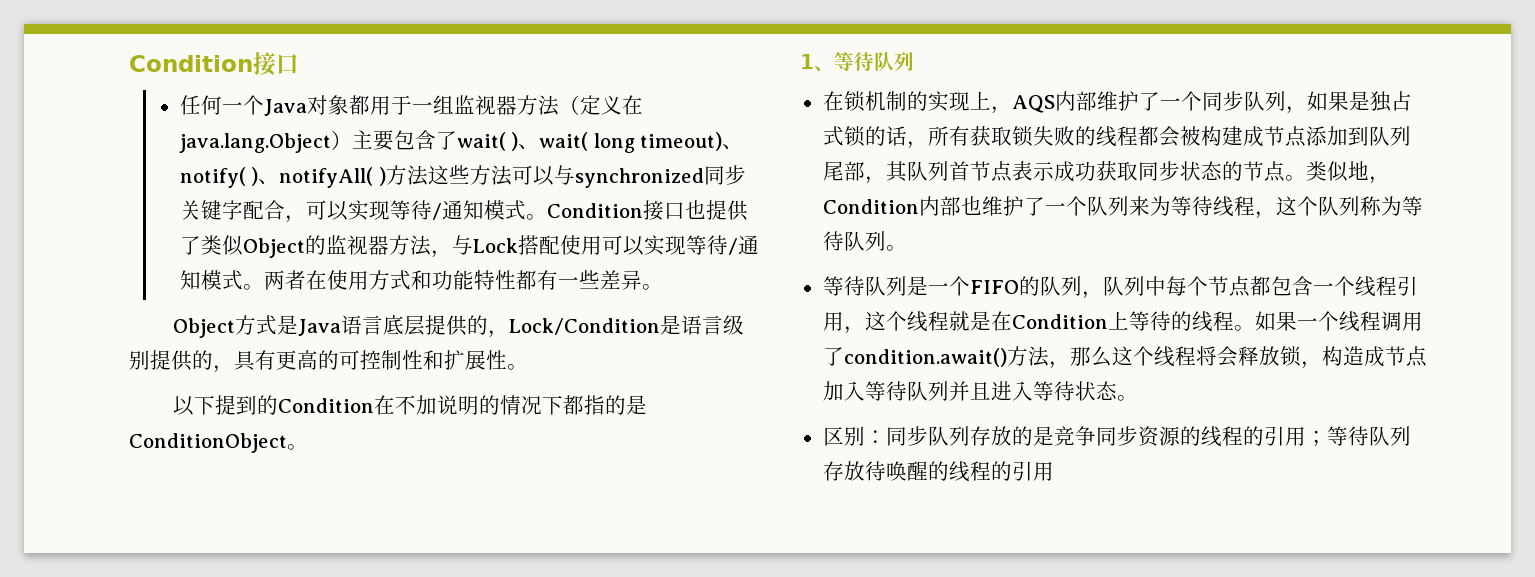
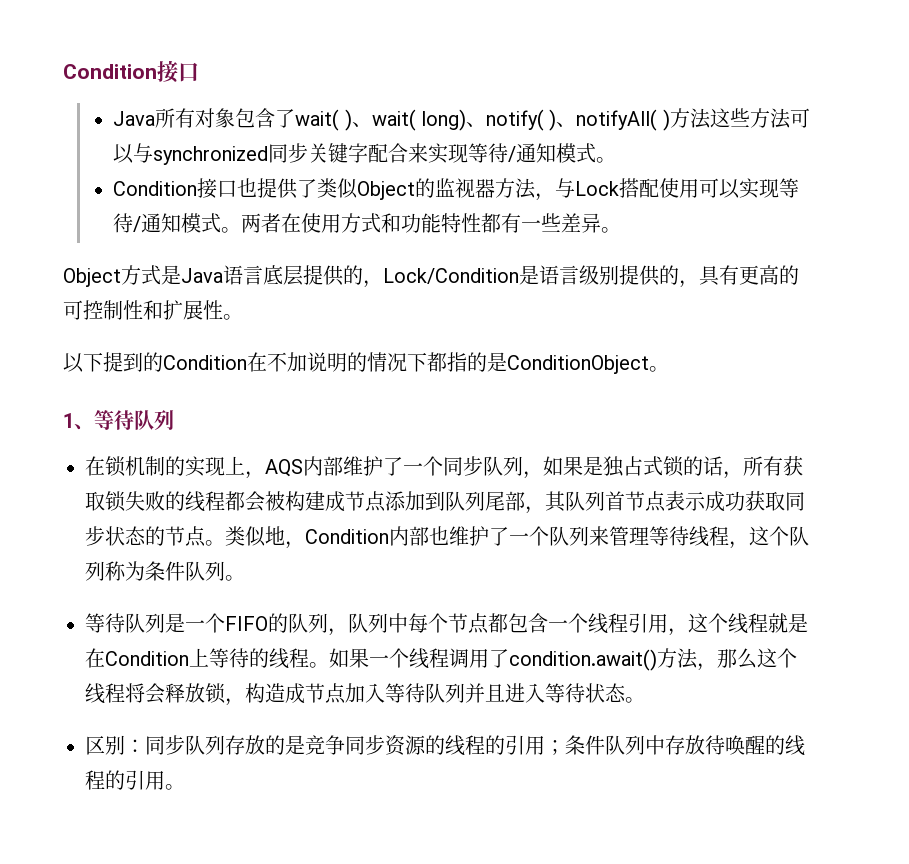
- 任何一个Java对象都用于一组监视器方法（定义在java.lang.Object）主要包含了wait( )、wait( long timeout)、notify( )、notifyAll( )方法这些方法可以与synchronized同步关键字配合，可以实现等待/通知模式。Condition接口也提供了类似Object的监视器方法，与Lock搭配使用可以实现等待/通知模式。
+ Java所有对象包含了wait( )、wait( long)、notify( )、notifyAll( )方法这些方法可以与synchronized同步关键字配合来实现等待/通知模式。
+ Condition接口也提供了类似Object的监视器方法，与Lock搭配使用可以实现等待/通知模式。
- 类似地，Condition内部也维护了一个队列来为等待线程，这个队列称为等待队列。
+ 类似地，Condition内部也维护了一个队列来管理等待线程，这个队列称为条件队列。
- 区别：同步队列存放的是竞争同步资源的线程的引用；等待队列存放待唤醒的线程的引用
+ 区别：同步队列存放的是竞争同步资源的线程的引用；条件队列中存放待唤醒的线程的引用。

